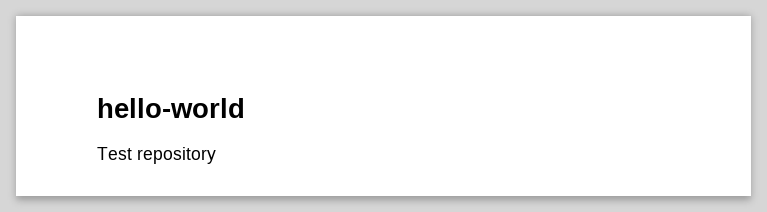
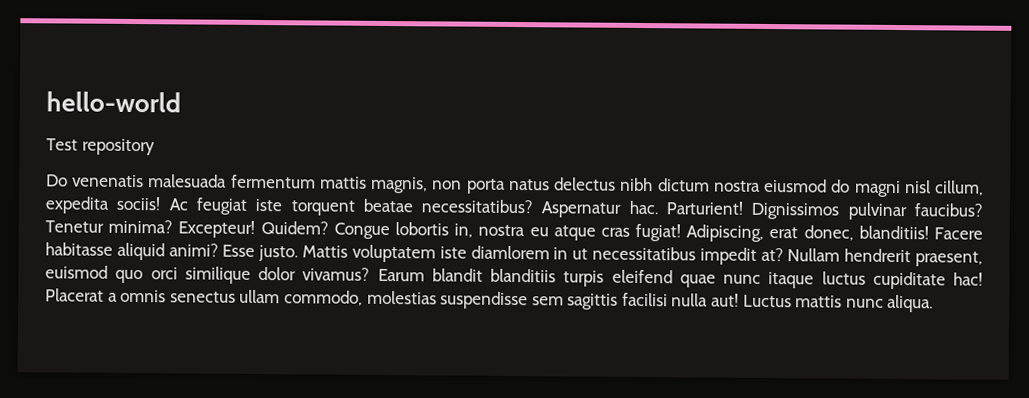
+ Do venenatis malesuada fermentum mattis magnis, non porta natus delectus nibh dictum nostra eiusmod do magni nisl cillum, expedita sociis! Ac feugiat iste torquent beatae necessitatibus? Aspernatur hac. Parturient! Dignissimos pulvinar faucibus? Tenetur minima? Excepteur! Quidem? Congue lobortis in, nostra eu atque cras fugiat! Adipiscing, erat donec, blanditiis! Facere habitasse aliquid animi? Esse justo. Mattis voluptatem iste diamlorem in ut necessitatibus impedit at? Nullam hendrerit praesent, euismod quo orci similique dolor vivamus? Earum blandit blanditiis turpis eleifend quae nunc itaque luctus cupiditate hac! Placerat a omnis senectus ullam commodo, molestias suspendisse sem sagittis facilisi nulla aut! Luctus mattis nunc aliqua.

